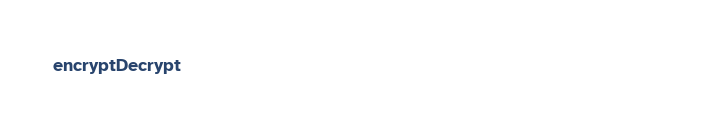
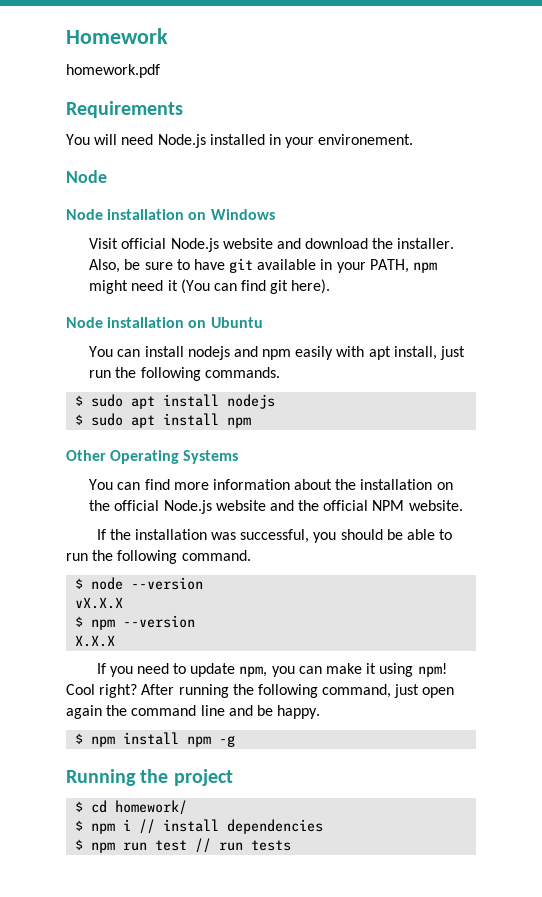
- encryptDecrypt
+ Homework
+ homework.pdf
+ Requirements
+ You will need Node.js installed in your environement.
+ Node
+ Node installation on Windows
+ Visit official Node.js website and download the installer. Also, be sure to have git available in your PATH, npm might need it (You can find git here).
+ Node installation on Ubuntu
+ You can install nodejs and npm easily with apt install, just run the following commands.
+ $ sudo apt install nodejs
+ $ sudo apt install npm
+ Other Operating Systems
+ You can find more information about the installation on the official Node.js website and the official NPM website.
+ If the installation was successful, you should be able to run the following command.
+ $ node --version
+ vX.X.X
+ $ npm --version
+ X.X.X
+ If you need to update npm, you can make it using npm! Cool right? After running the following command, just open again the command line and be happy.
+ $ npm install npm -g
+ Running the project
+ $ cd homework/
+ $ npm i // install dependencies
+ $ npm run test // run tests

